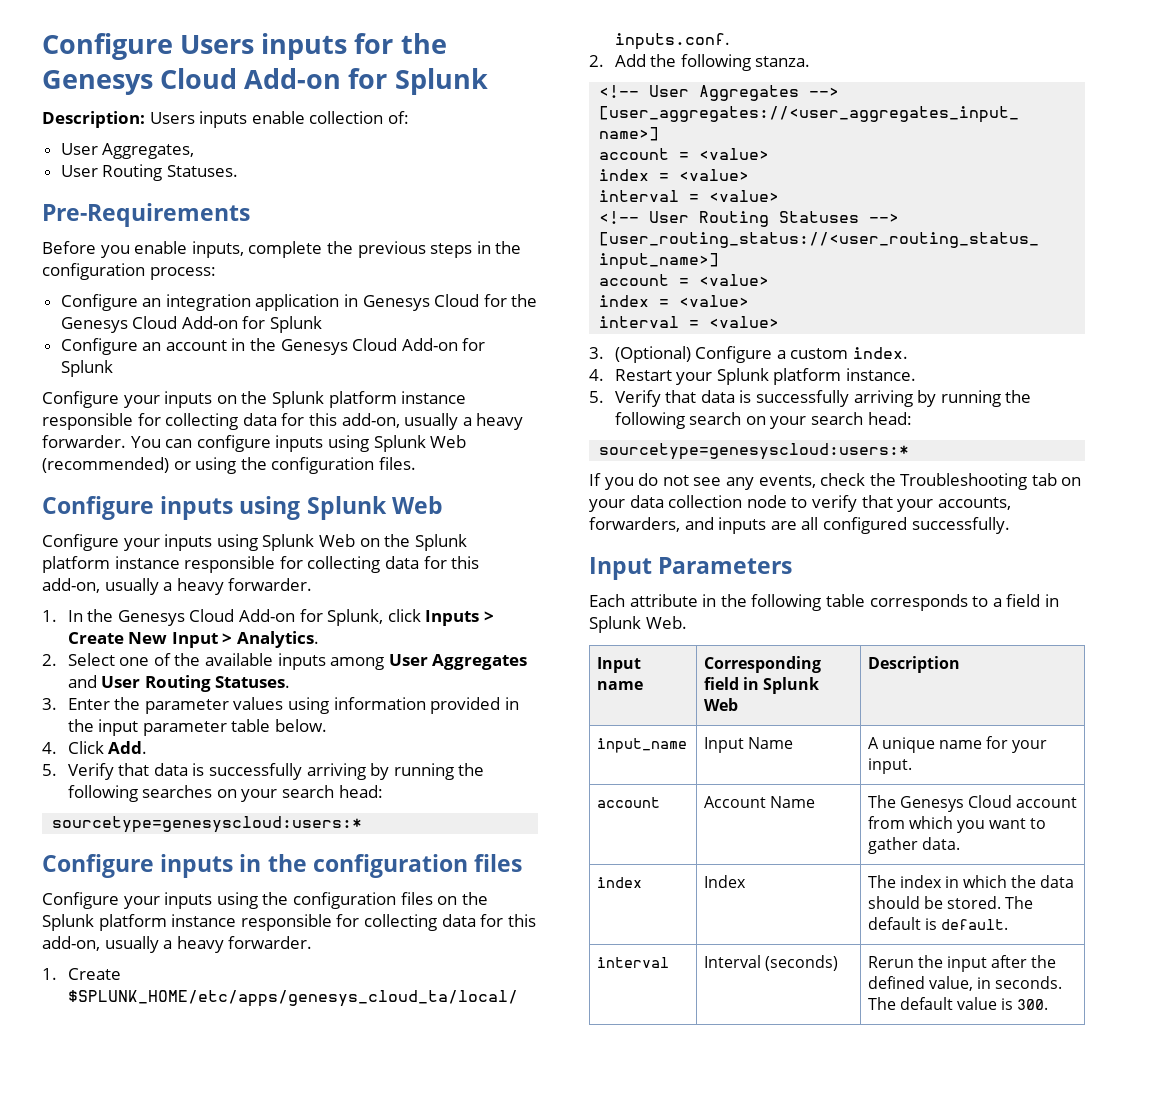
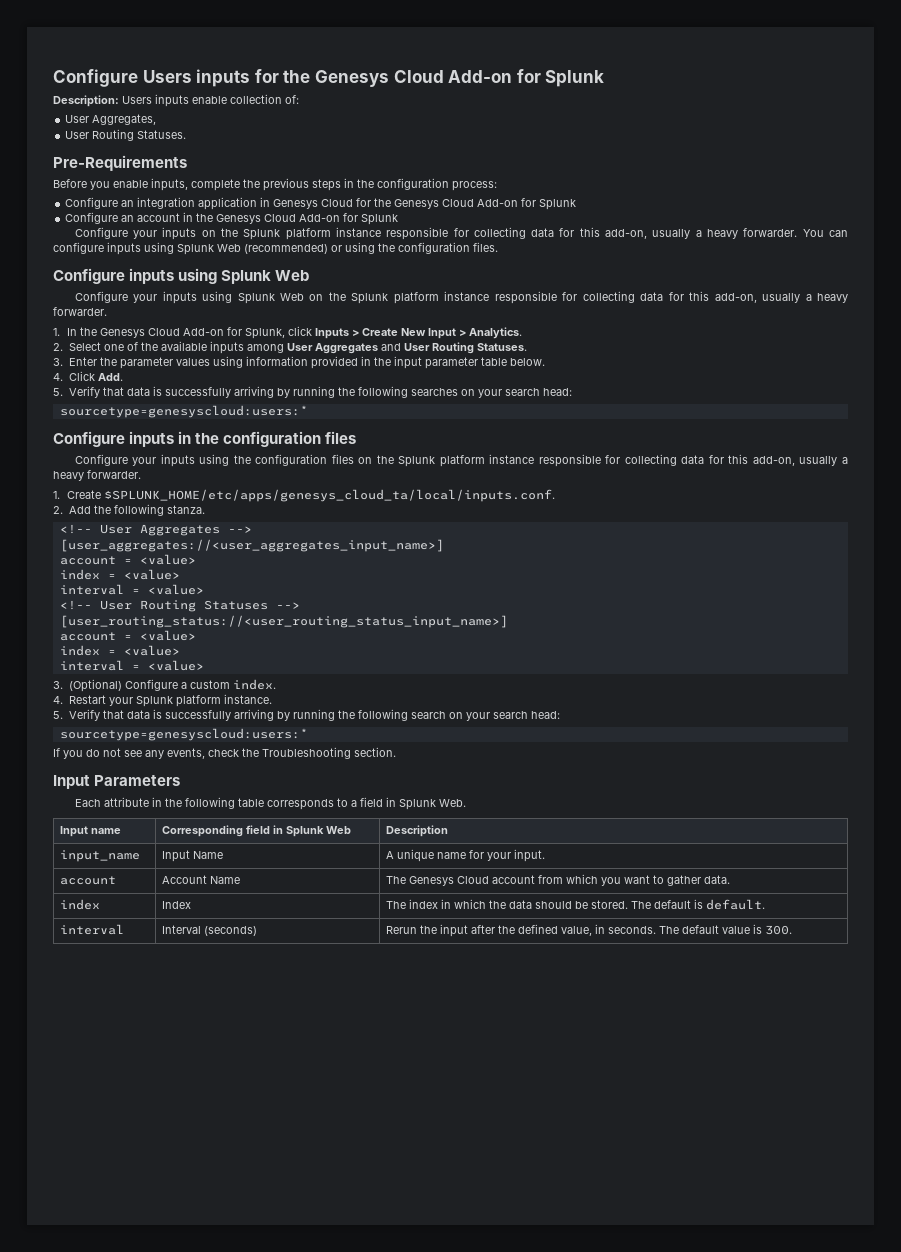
- If you do not see any events, check the Troubleshooting tab on your data collection node to verify that your accounts, forwarders, and inputs are all configured successfully.
+ If you do not see any events, check the Troubleshooting section.

